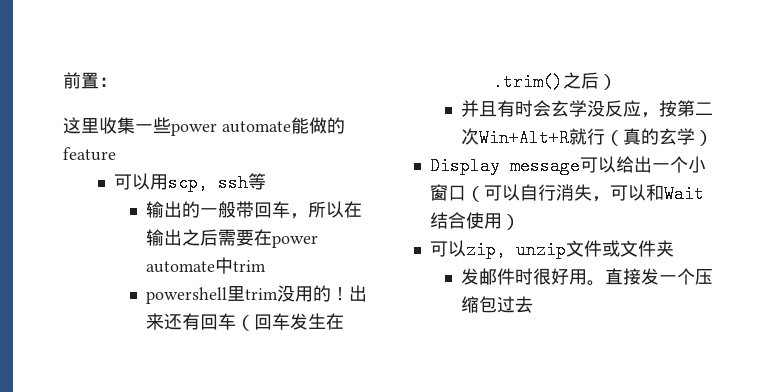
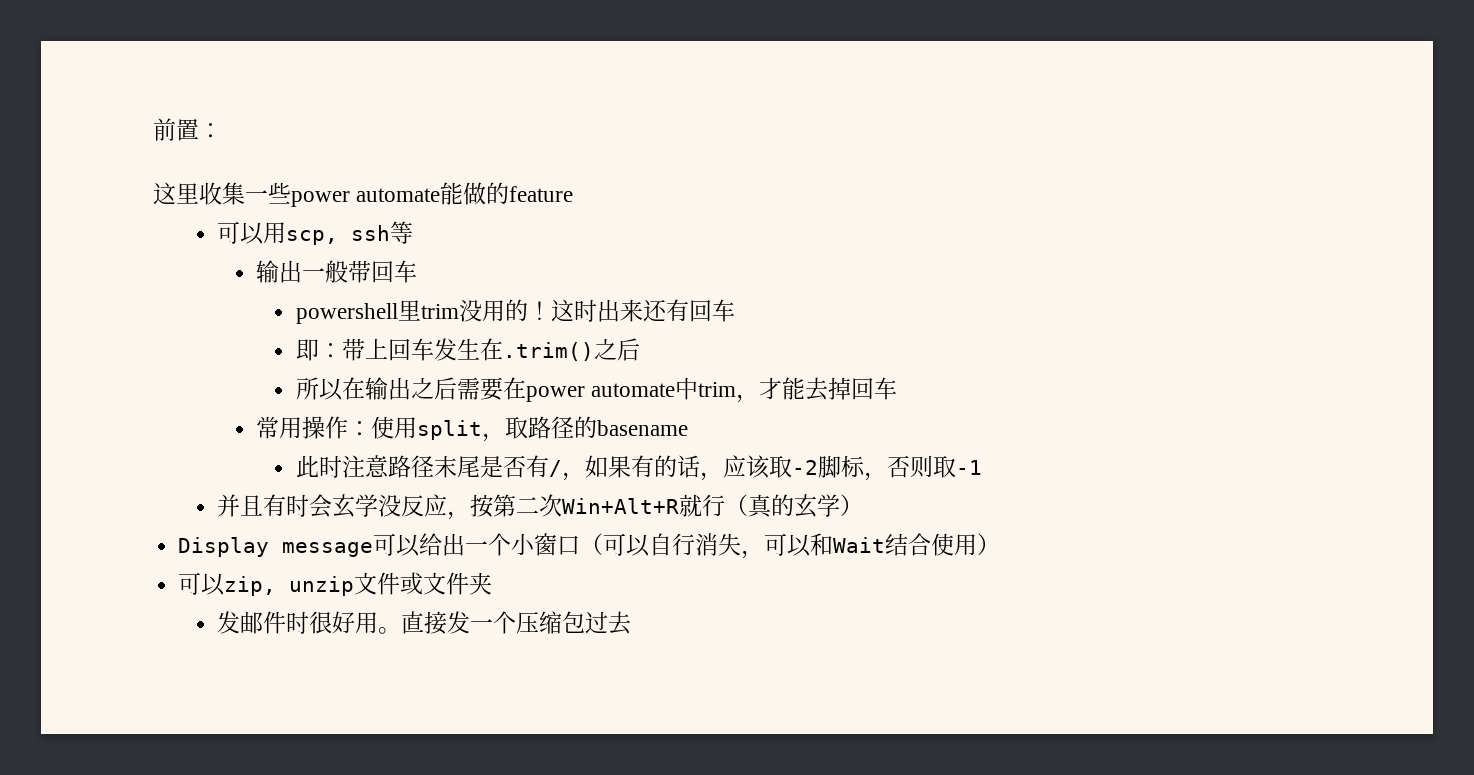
- 输出的一般带回车，所以在输出之后需要在power automate中trim
- powershell里trim没用的！出来还有回车（回车发生在.trim()之后）
+ 输出一般带回车
+ powershell里trim没用的！这时出来还有回车
+ 即：带上回车发生在.trim()之后
+ 所以在输出之后需要在power automate中trim，才能去掉回车
+ 常用操作：使用split，取路径的basename
+ 此时注意路径末尾是否有/，如果有的话，应该取-2脚标，否则取-1

